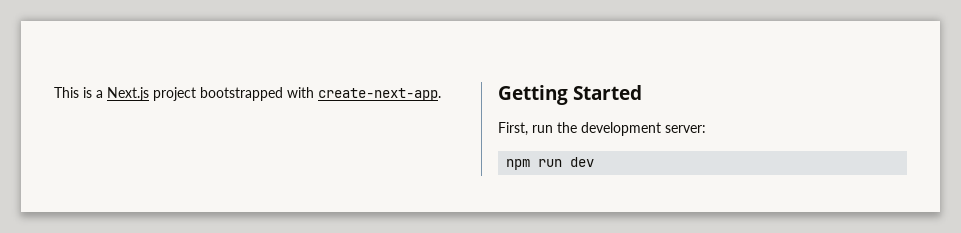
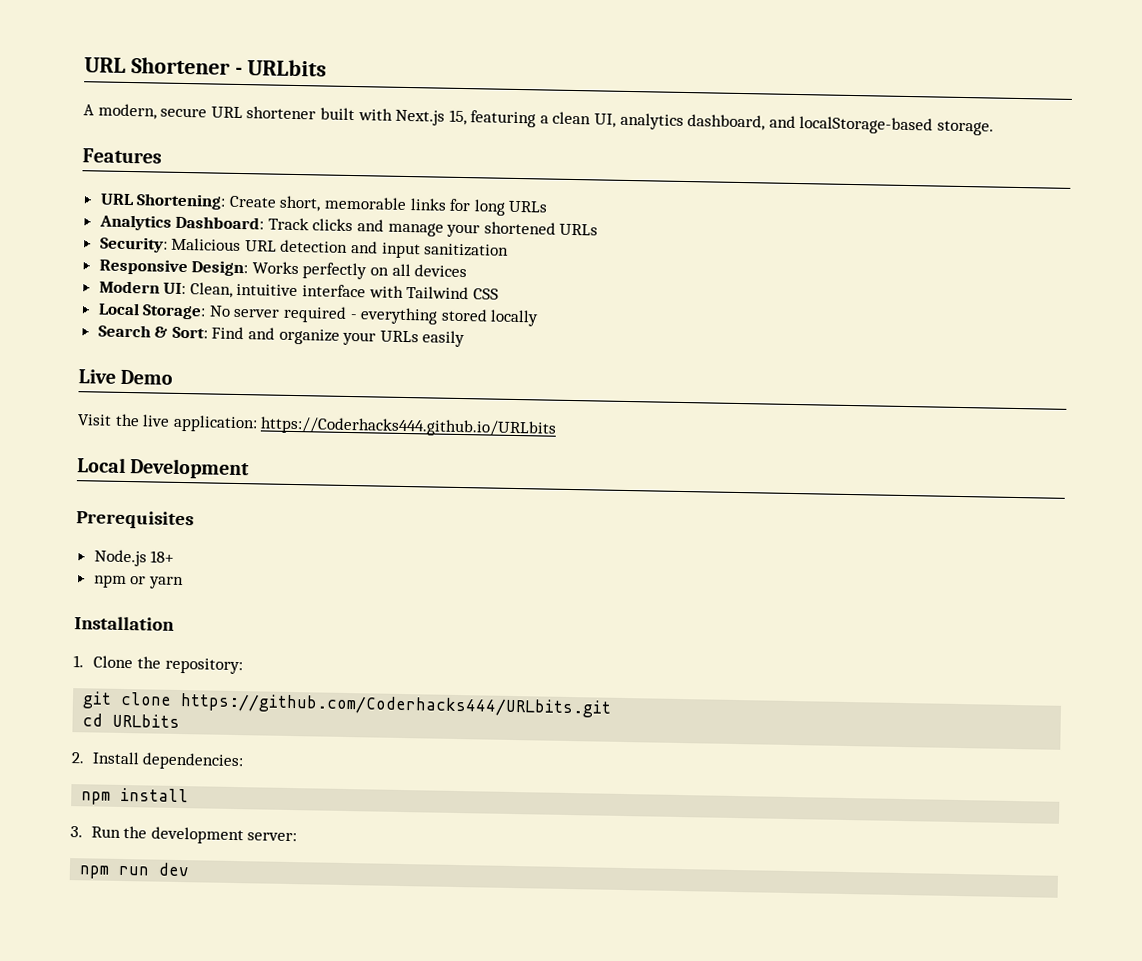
- This is a Next.js project bootstrapped with create-next-app.
- Getting Started
- First, run the development server:
+ URL Shortener - URLbits
+ A modern, secure URL shortener built with Next.js 15, featuring a clean UI, analytics dashboard, and localStorage-based storage.
+ Features
+ URL Shortening: Create short, memorable links for long URLs
+ Analytics Dashboard: Track clicks and manage your shortened URLs
+ Security: Malicious URL detection and input sanitization
+ Responsive Design: Works perfectly on all devices
+ Modern UI: Clean, intuitive interface with Tailwind CSS
+ Local Storage: No server required - everything stored locally
+ Search & Sort: Find and organize your URLs easily
+ Live Demo
+ Visit the live application: https://Coderhacks444.github.io/URLbits
+ Local Development
+ Prerequisites
+ Node.js 18+
+ npm or yarn
+ Installation
+ 1. Clone the repository:
+ git clone https://github.com/Coderhacks444/URLbits.git
+ cd URLbits
+ 2. Install dependencies:
+ npm install
+ 3. Run the development server:

